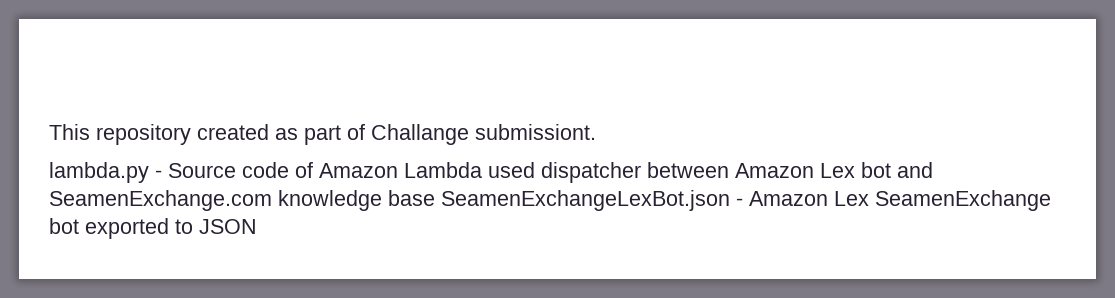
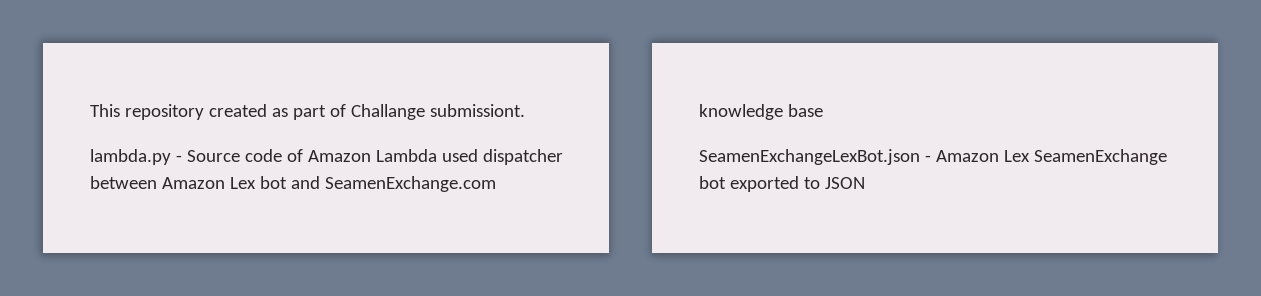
- lambda.py - Source code of Amazon Lambda used dispatcher between Amazon Lex bot and SeamenExchange.com knowledge base SeamenExchangeLexBot.json - Amazon Lex SeamenExchange bot exported to JSON
+ lambda.py - Source code of Amazon Lambda used dispatcher between Amazon Lex bot and SeamenExchange.com knowledge base
+ SeamenExchangeLexBot.json - Amazon Lex SeamenExchange bot exported to JSON

